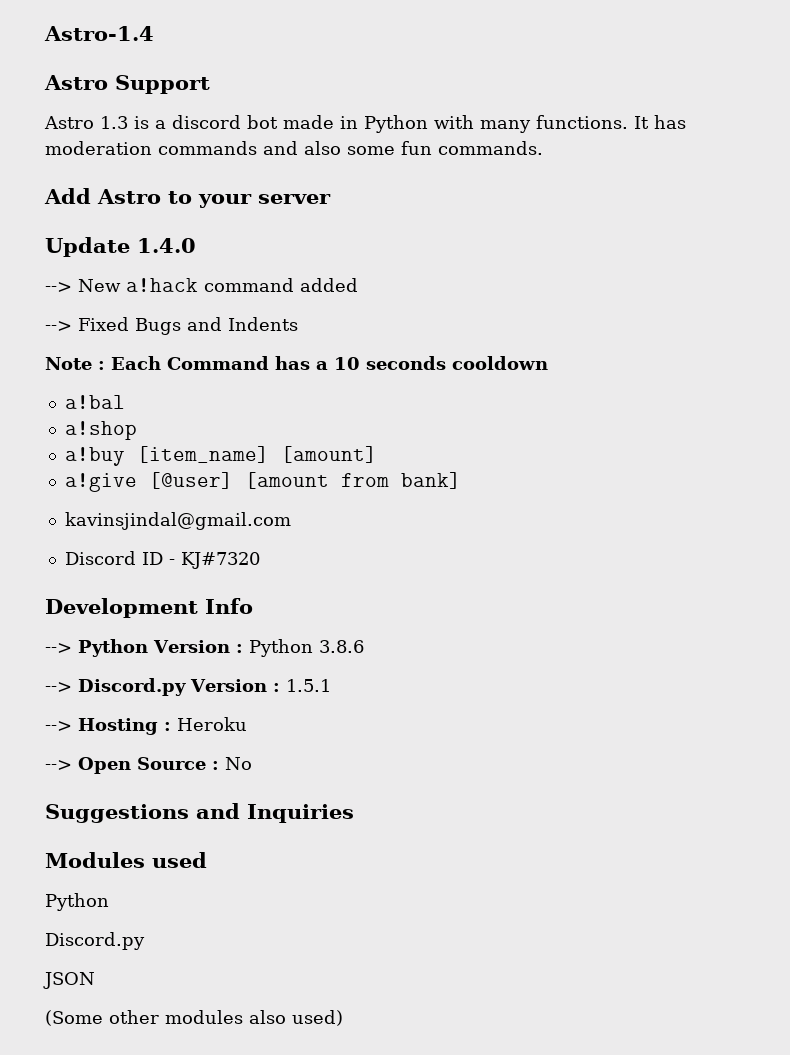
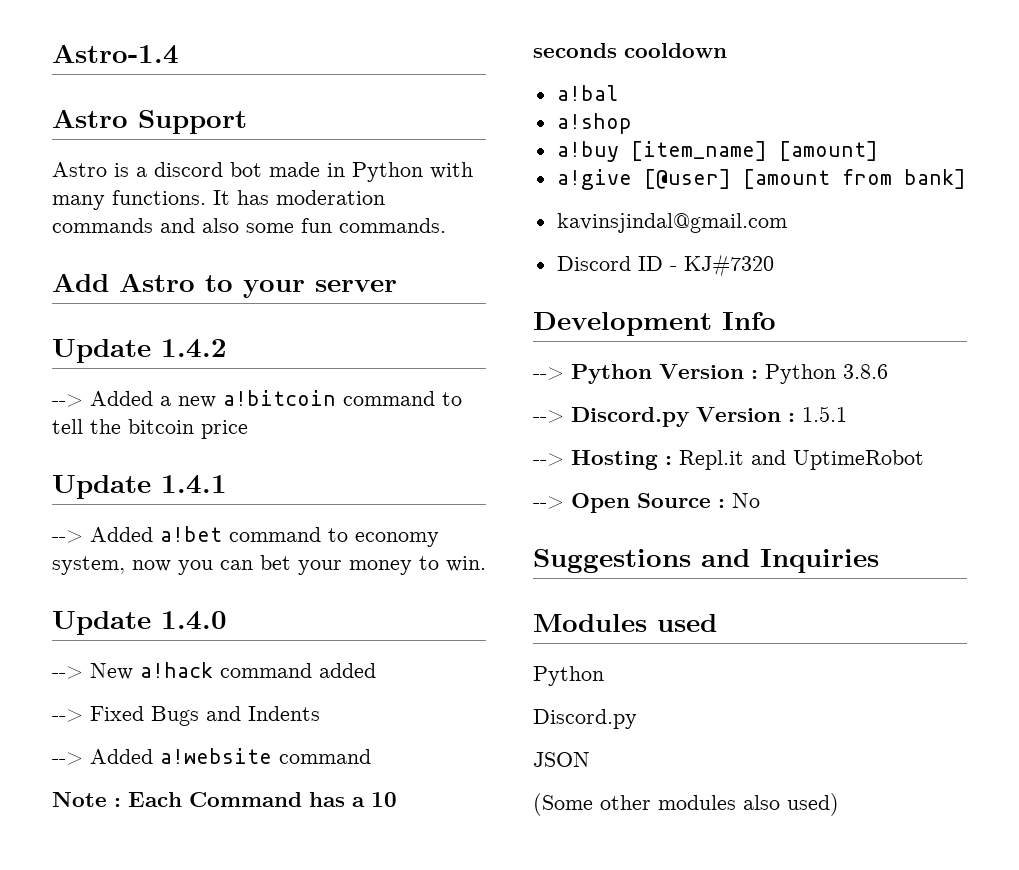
- Astro 1.3 is a discord bot made in Python with many functions.
+ Astro is a discord bot made in Python with many functions.
+ Update 1.4.2
+ --> Added a new a!bitcoin command to tell the bitcoin price
+ Update 1.4.1
+ --> Added a!bet command to economy system, now you can bet your money to win.
+ --> Added a!website command
- --> Hosting : Heroku
+ --> Hosting : Repl.it and UptimeRobot

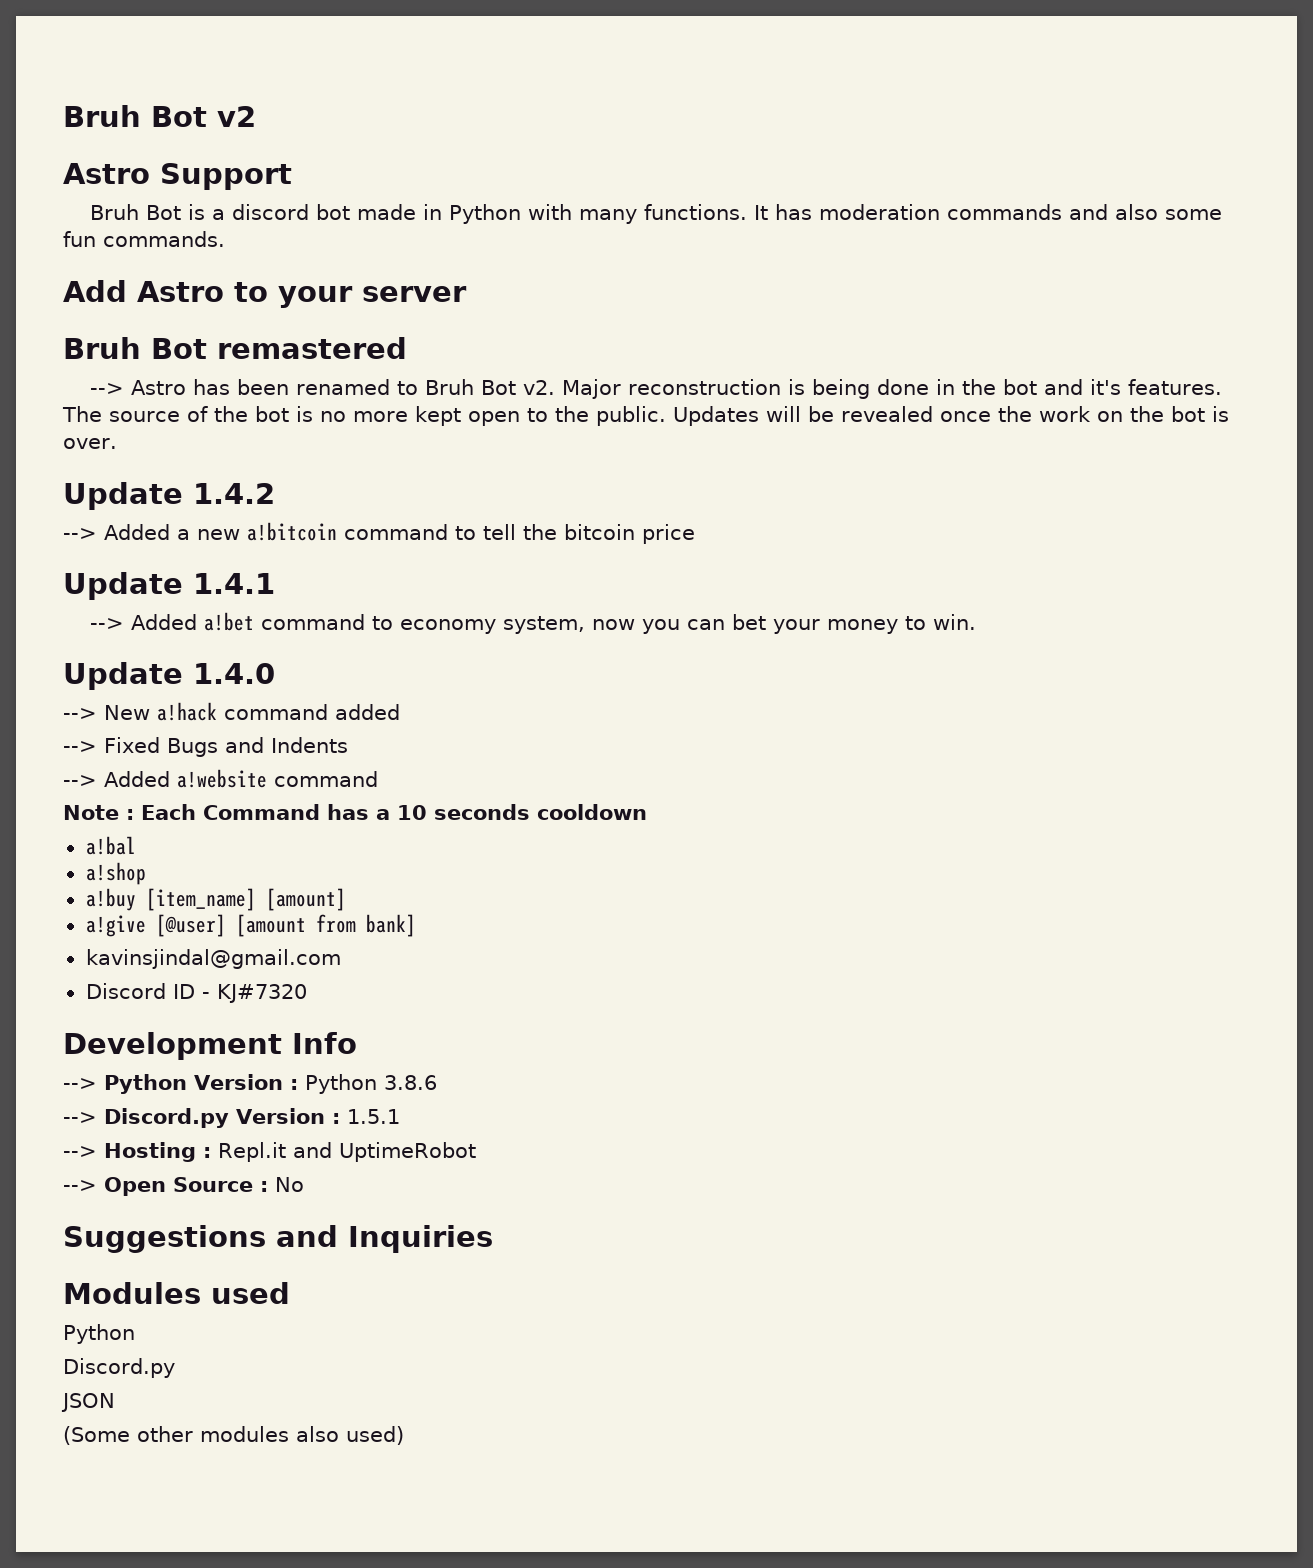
- Astro-1.4
+ Bruh Bot v2
- Astro is a discord bot made in Python with many functions.
+ Bruh Bot is a discord bot made in Python with many functions.
+ Bruh Bot remastered
+ --> Astro has been renamed to Bruh Bot v2. Major reconstruction is being done in the bot and it's features. The source of the bot is no more kept open to the public. Updates will be revealed once the work on the bot is over.

